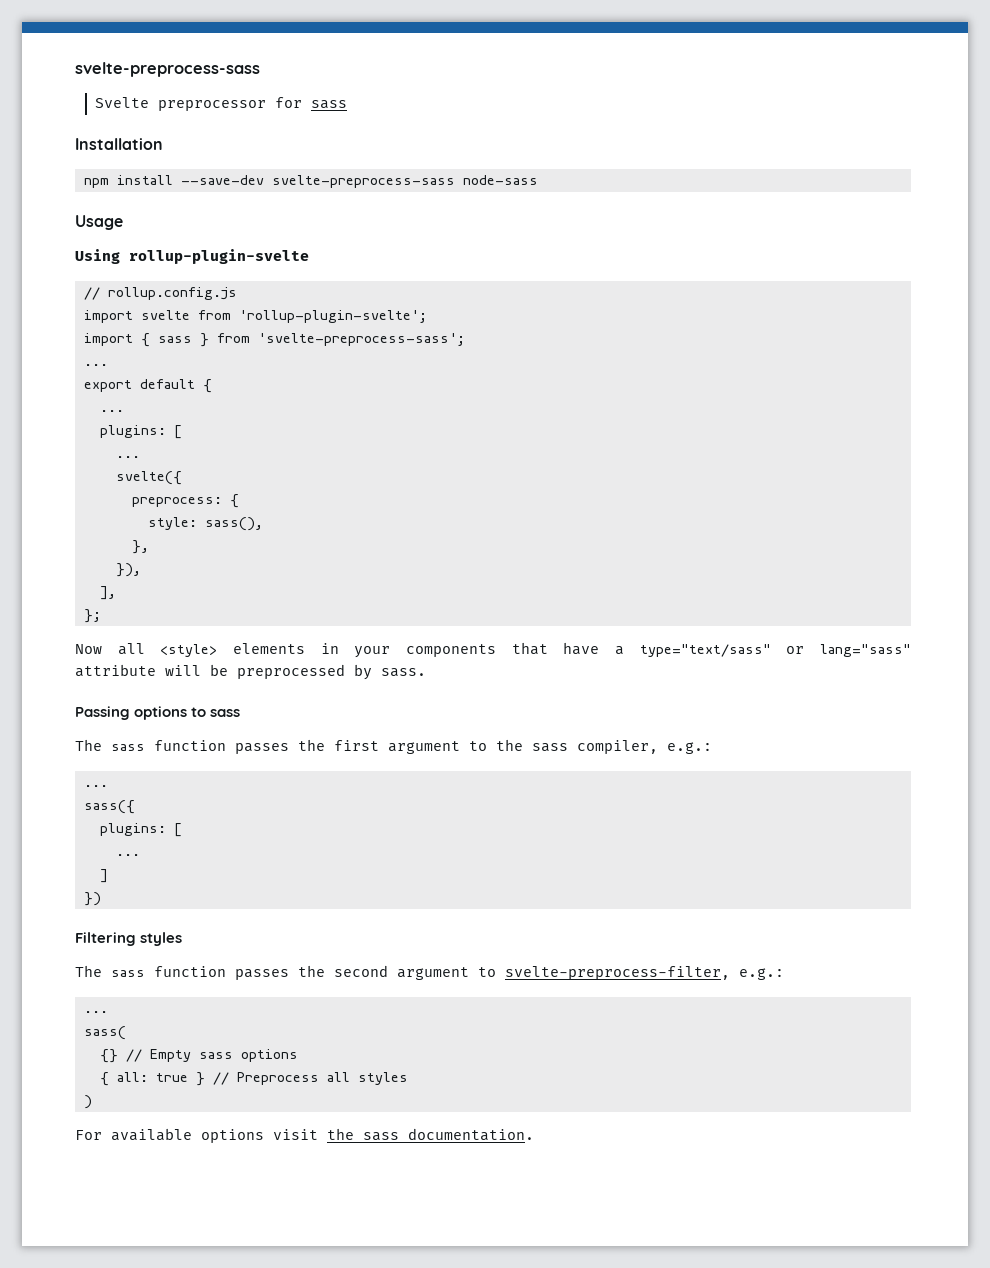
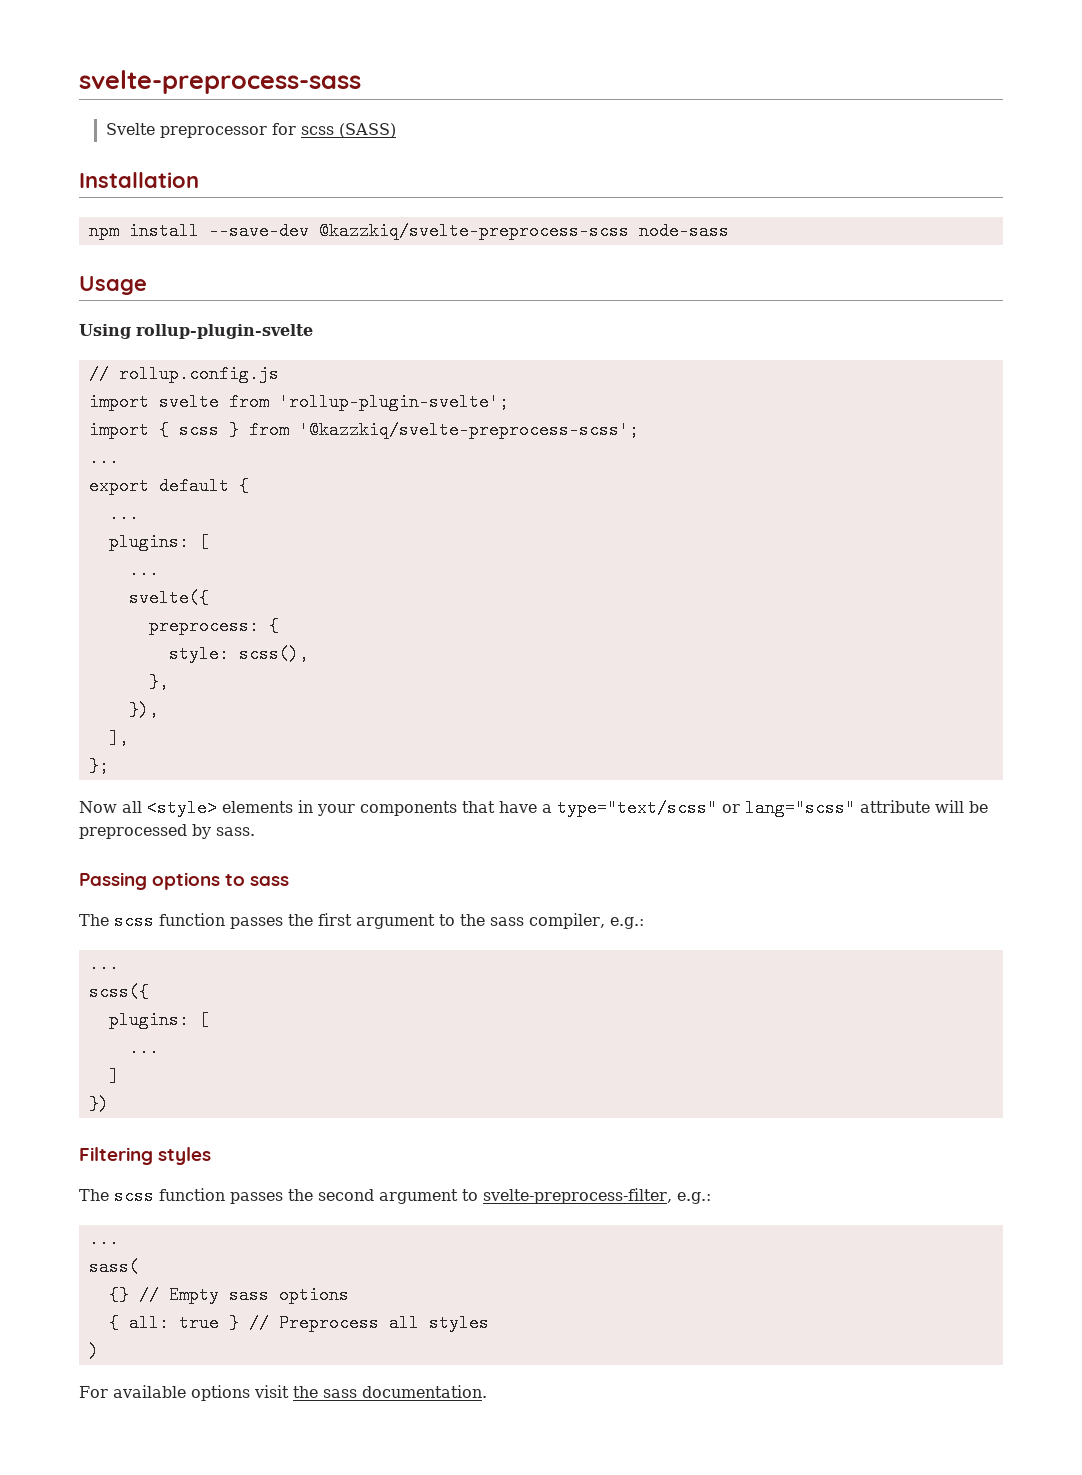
- Svelte preprocessor for sass
+ Svelte preprocessor for scss (SASS)
- npm install --save-dev svelte-preprocess-sass node-sass
+ npm install --save-dev @kazzkiq/svelte-preprocess-scss node-sass
- import { sass } from 'svelte-preprocess-sass';
+ import { scss } from '@kazzkiq/svelte-preprocess-scss';
- style: sass(),
+ style: scss(),
- Now all <style> elements in your components that have a type="text/sass" or lang="sass" attribute will be preprocessed by sass.
+ Now all <style> elements in your components that have a type="text/scss" or lang="scss" attribute will be preprocessed by sass.
- The sass function passes the first argument to the sass compiler, e.g.:
+ The scss function passes the first argument to the sass compiler, e.g.:
- sass({
+ scss({
- The sass function passes the second argument to svelte-preprocess-filter, e.g.:
+ The scss function passes the second argument to svelte-preprocess-filter, e.g.:

